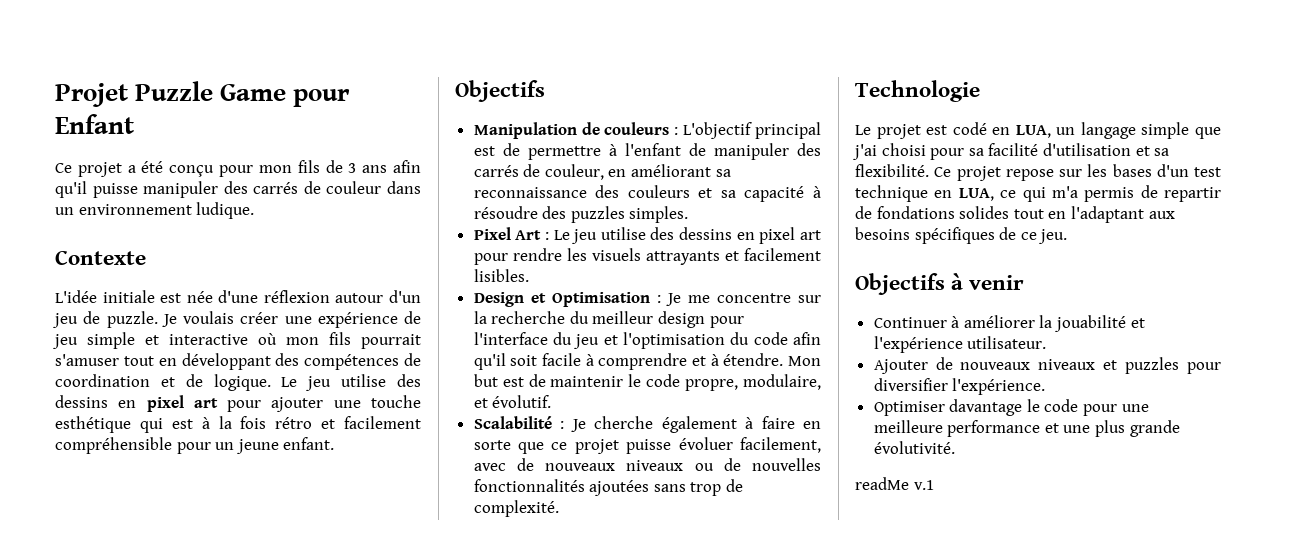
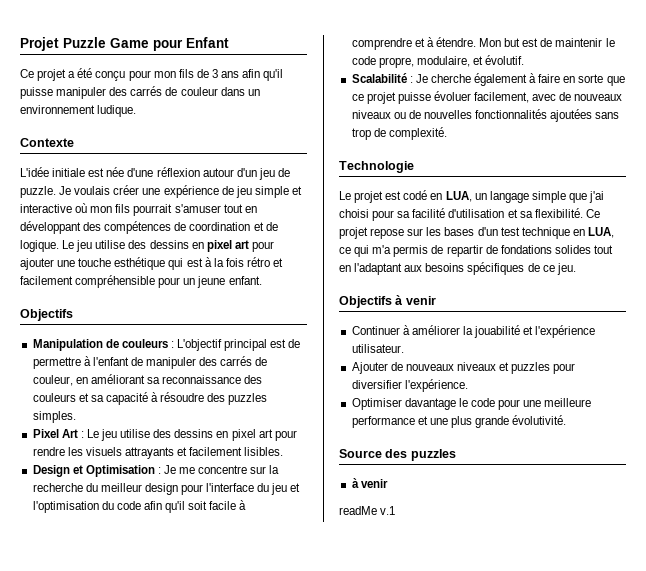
+ Source des puzzles
+ à venir

